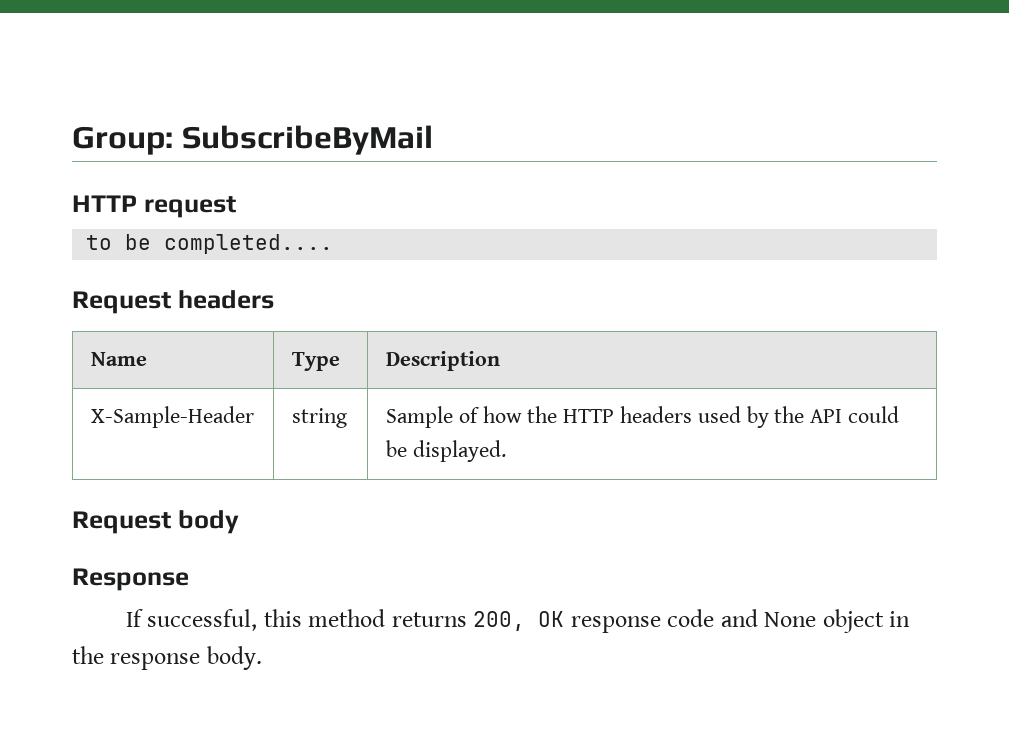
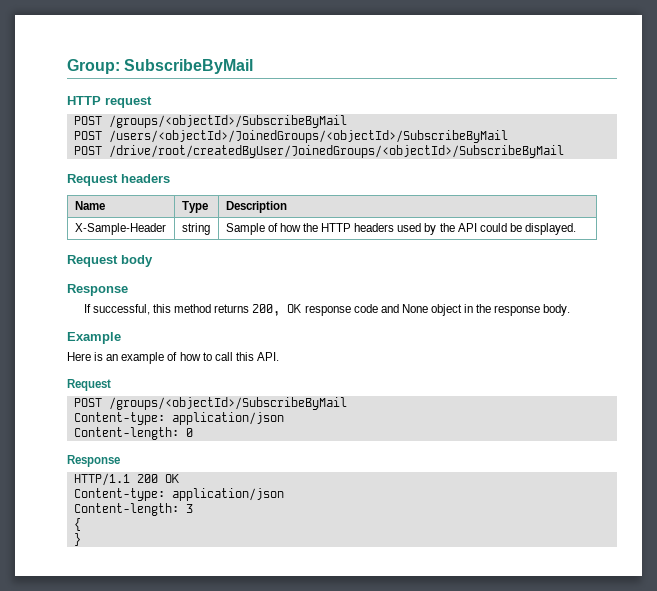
  HTTP request
- to be completed....
+ POST /groups/<objectId>/SubscribeByMail
+ POST /users/<objectId>/JoinedGroups/<objectId>/SubscribeByMail
+ POST /drive/root/createdByUser/JoinedGroups/<objectId>/SubscribeByMail
+ Example
+ Here is an example of how to call this API.
+ Request
+ POST /groups/<objectId>/SubscribeByMail
+ Content-type: application/json
+ Content-length: 0
+ Response
+ HTTP/1.1 200 OK
+ Content-type: application/json
+ Content-length: 3
+ {
+ }

